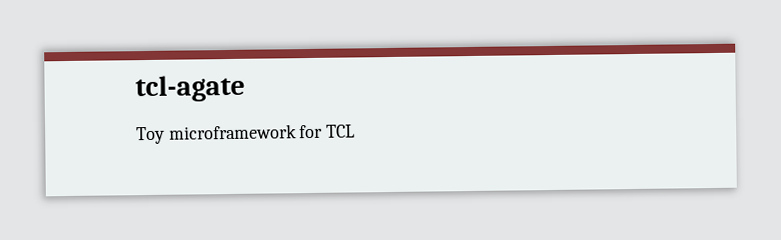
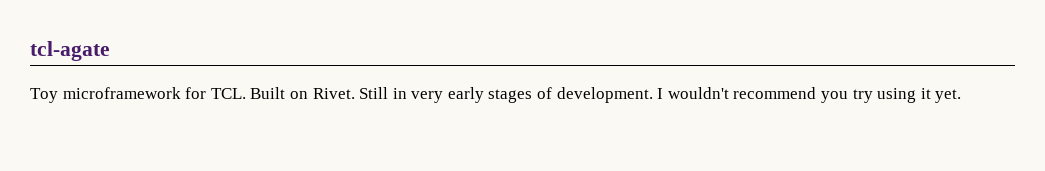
- Toy microframework for TCL
+ Toy microframework for TCL. Built on Rivet. Still in very early stages of development. I wouldn't recommend you try using it yet.

